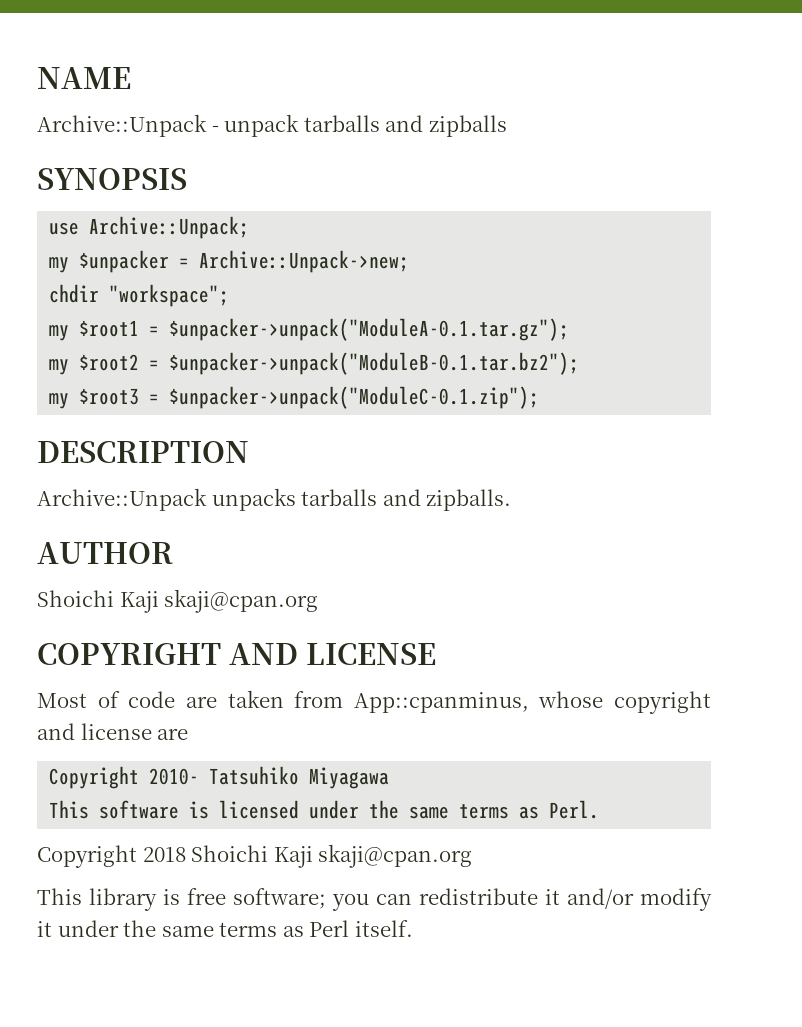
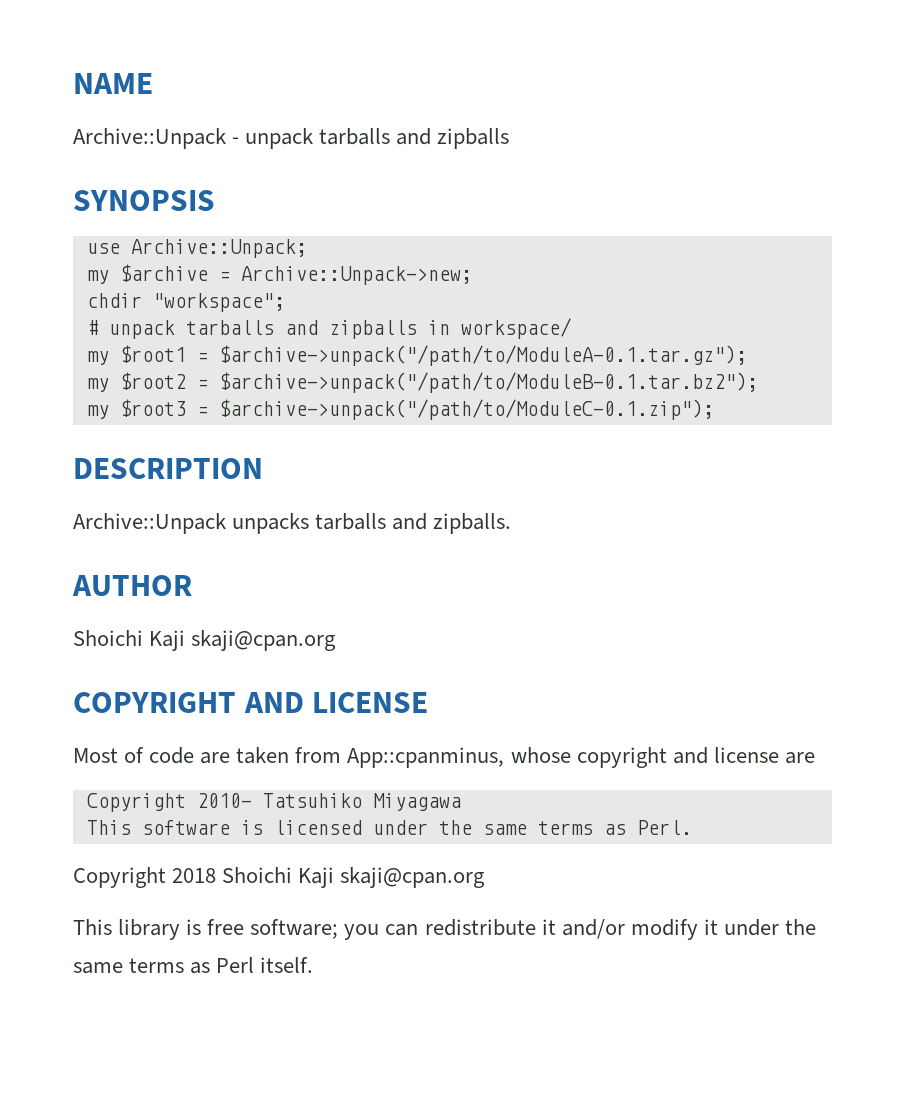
- my $unpacker = Archive::Unpack->new;
+ my $archive = Archive::Unpack->new;
+ # unpack tarballs and zipballs in workspace/
- my $root1 = $unpacker->unpack("ModuleA-0.1.tar.gz");
+ my $root1 = $archive->unpack("/path/to/ModuleA-0.1.tar.gz");
- my $root2 = $unpacker->unpack("ModuleB-0.1.tar.bz2");
+ my $root2 = $archive->unpack("/path/to/ModuleB-0.1.tar.bz2");
- my $root3 = $unpacker->unpack("ModuleC-0.1.zip");
+ my $root3 = $archive->unpack("/path/to/ModuleC-0.1.zip");

